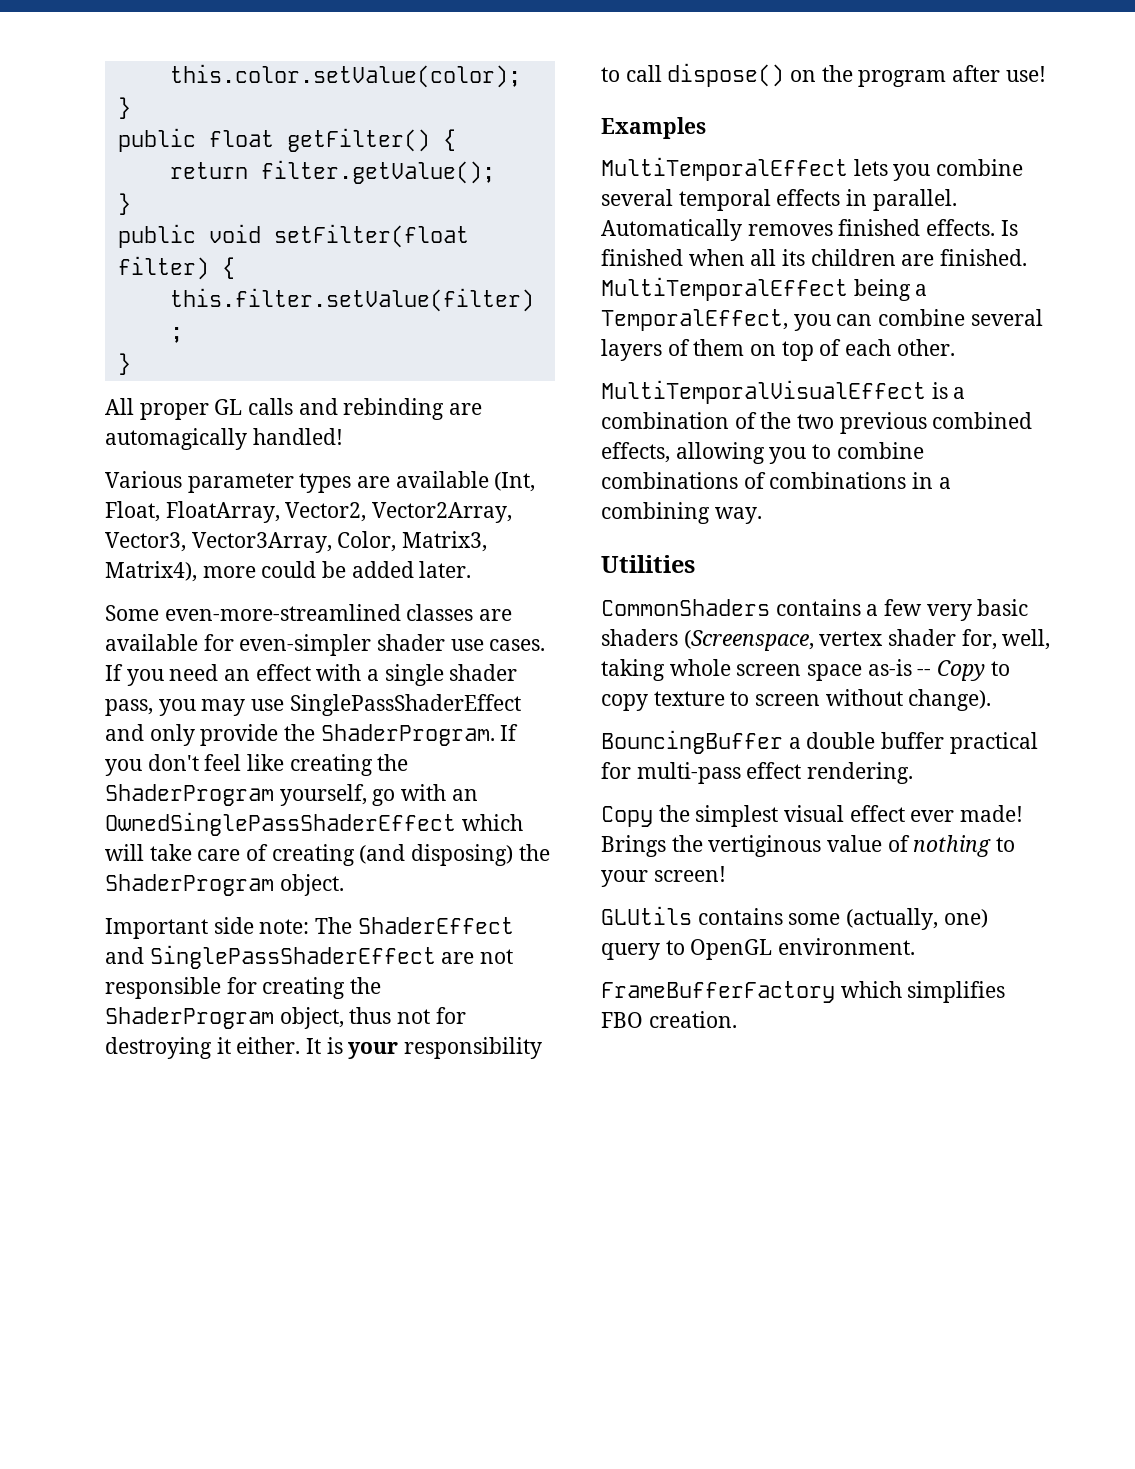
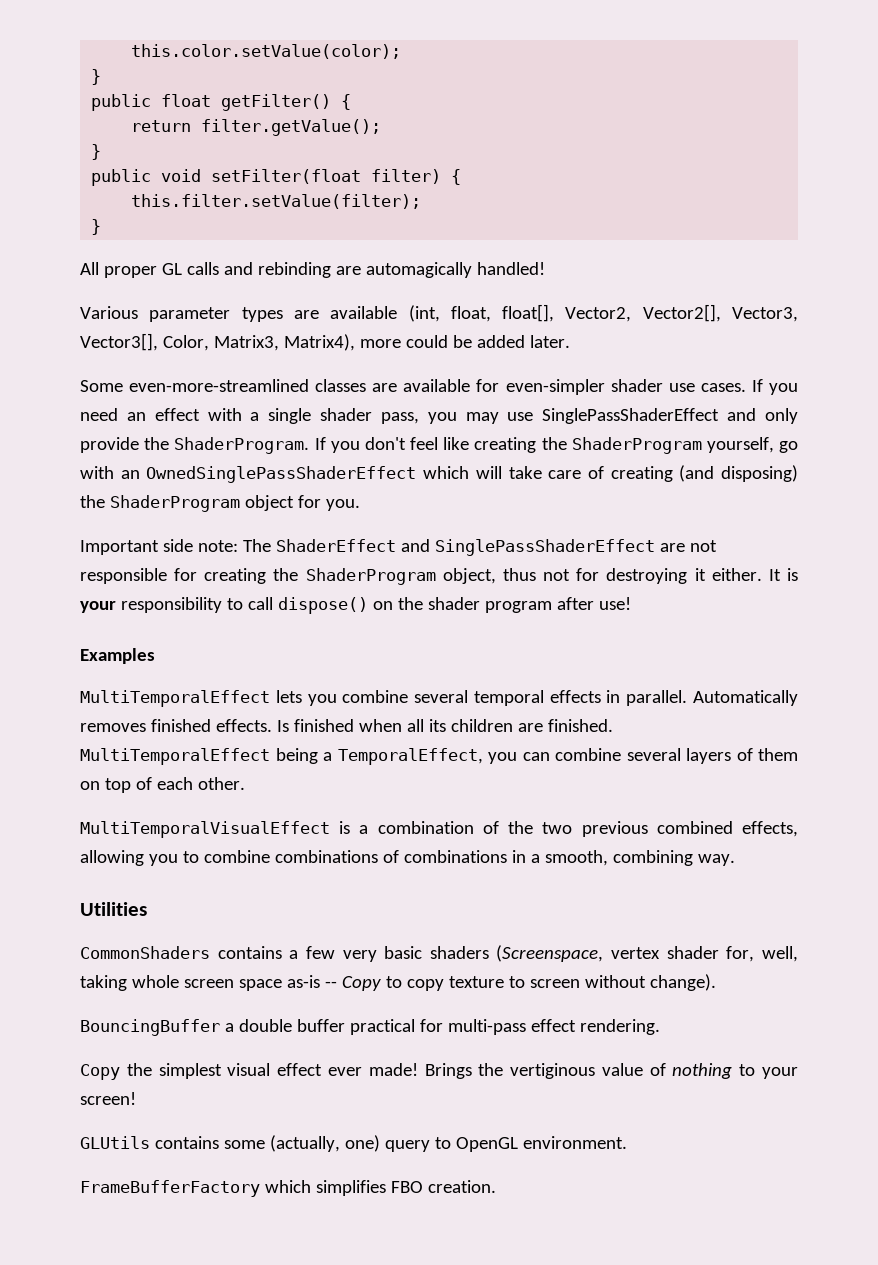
- Various parameter types are available (Int, Float, FloatArray, Vector2, Vector2Array, Vector3, Vector3Array, Color, Matrix3, Matrix4), more could be added later.
+ Various parameter types are available (int, float, float[], Vector2, Vector2[], Vector3, Vector3[], Color, Matrix3, Matrix4), more could be added later.
- If you don't feel like creating the ShaderProgram yourself, go with an OwnedSinglePassShaderEffect which will take care of creating (and disposing) the ShaderProgram object.
+ If you don't feel like creating the ShaderProgram yourself, go with an OwnedSinglePassShaderEffect which will take care of creating (and disposing) the ShaderProgram object for you.
- It is your responsibility to call dispose() on the program after use!
+ It is your responsibility to call dispose() on the shader program after use!
- MultiTemporalVisualEffect is a combination of the two previous combined effects, allowing you to combine combinations of combinations in a combining way.
+ MultiTemporalVisualEffect is a combination of the two previous combined effects, allowing you to combine combinations of combinations in a smooth, combining way.

